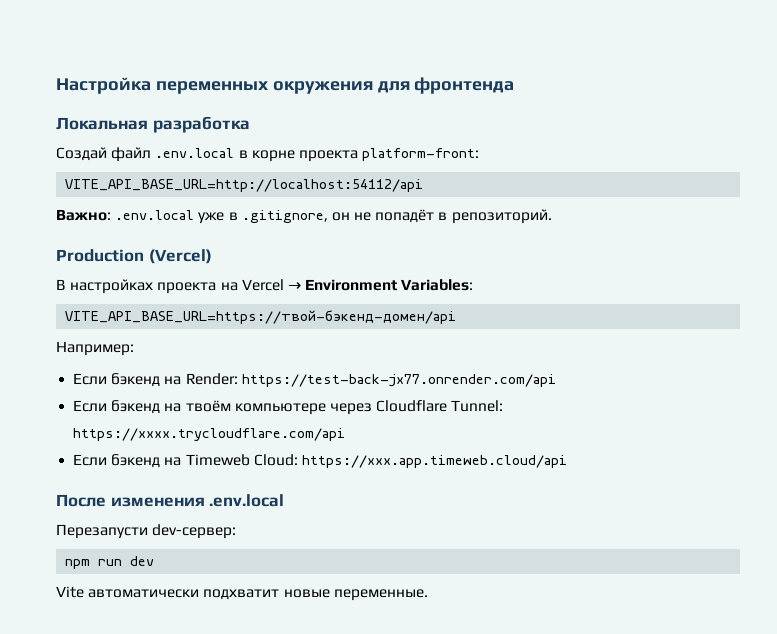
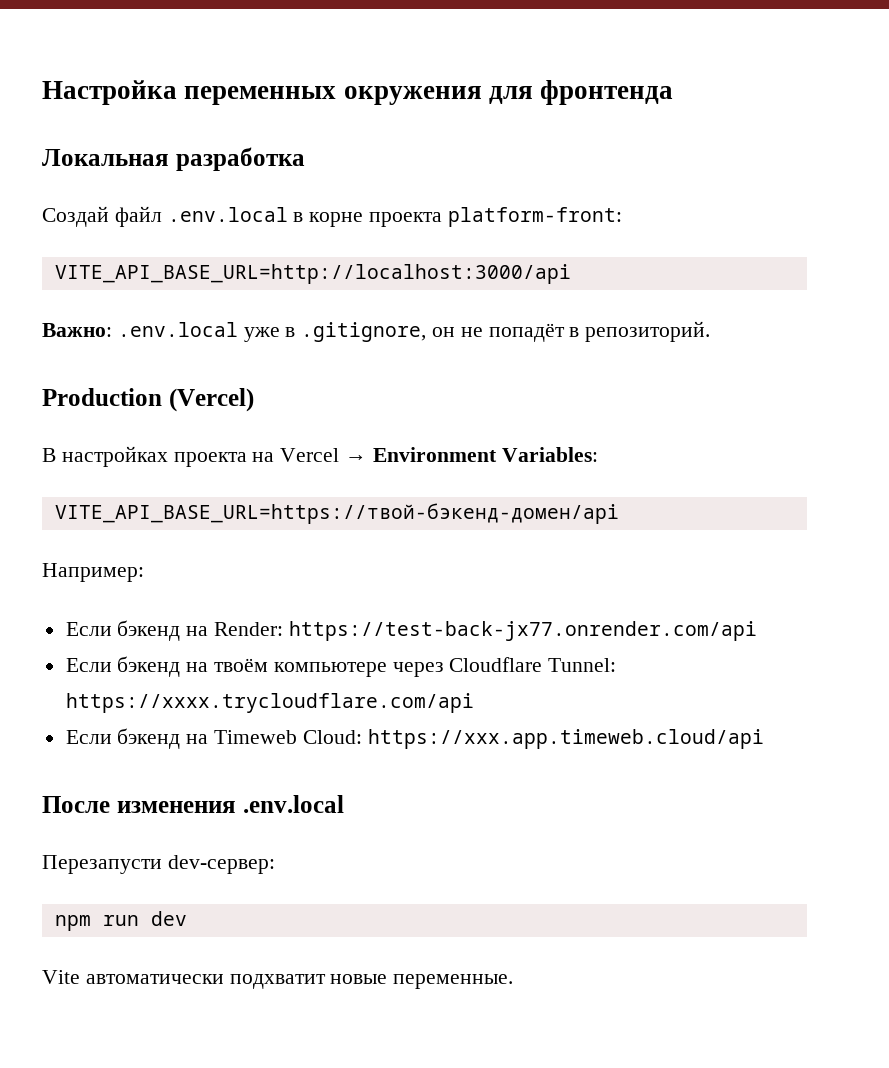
- VITE_API_BASE_URL=http://localhost:54112/api
+ VITE_API_BASE_URL=http://localhost:3000/api

